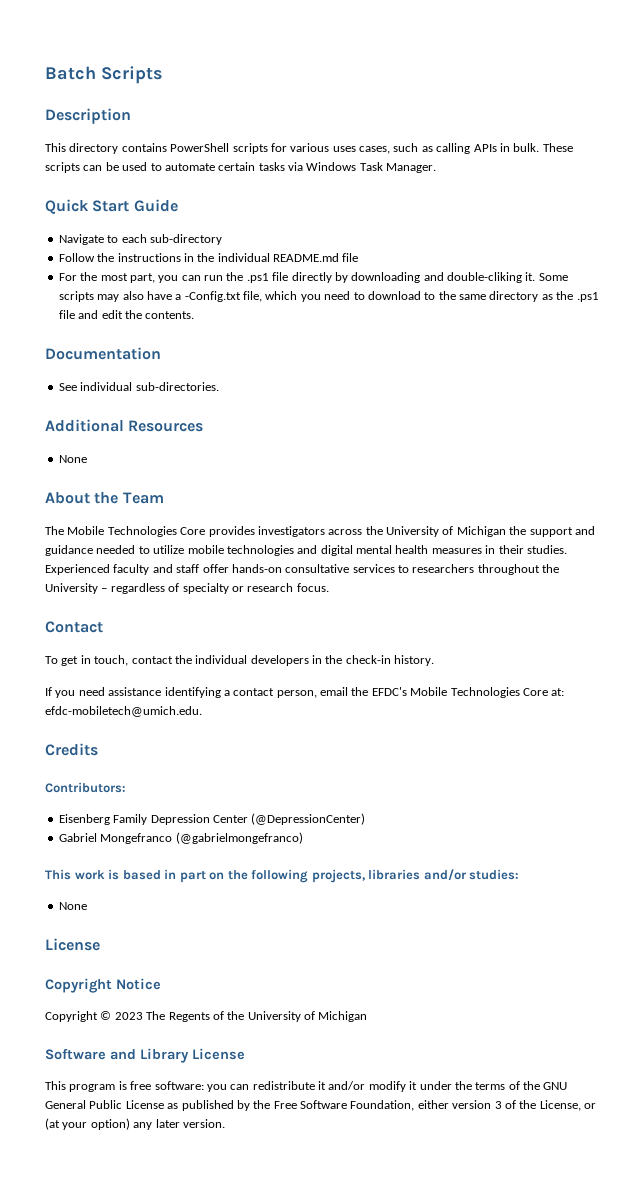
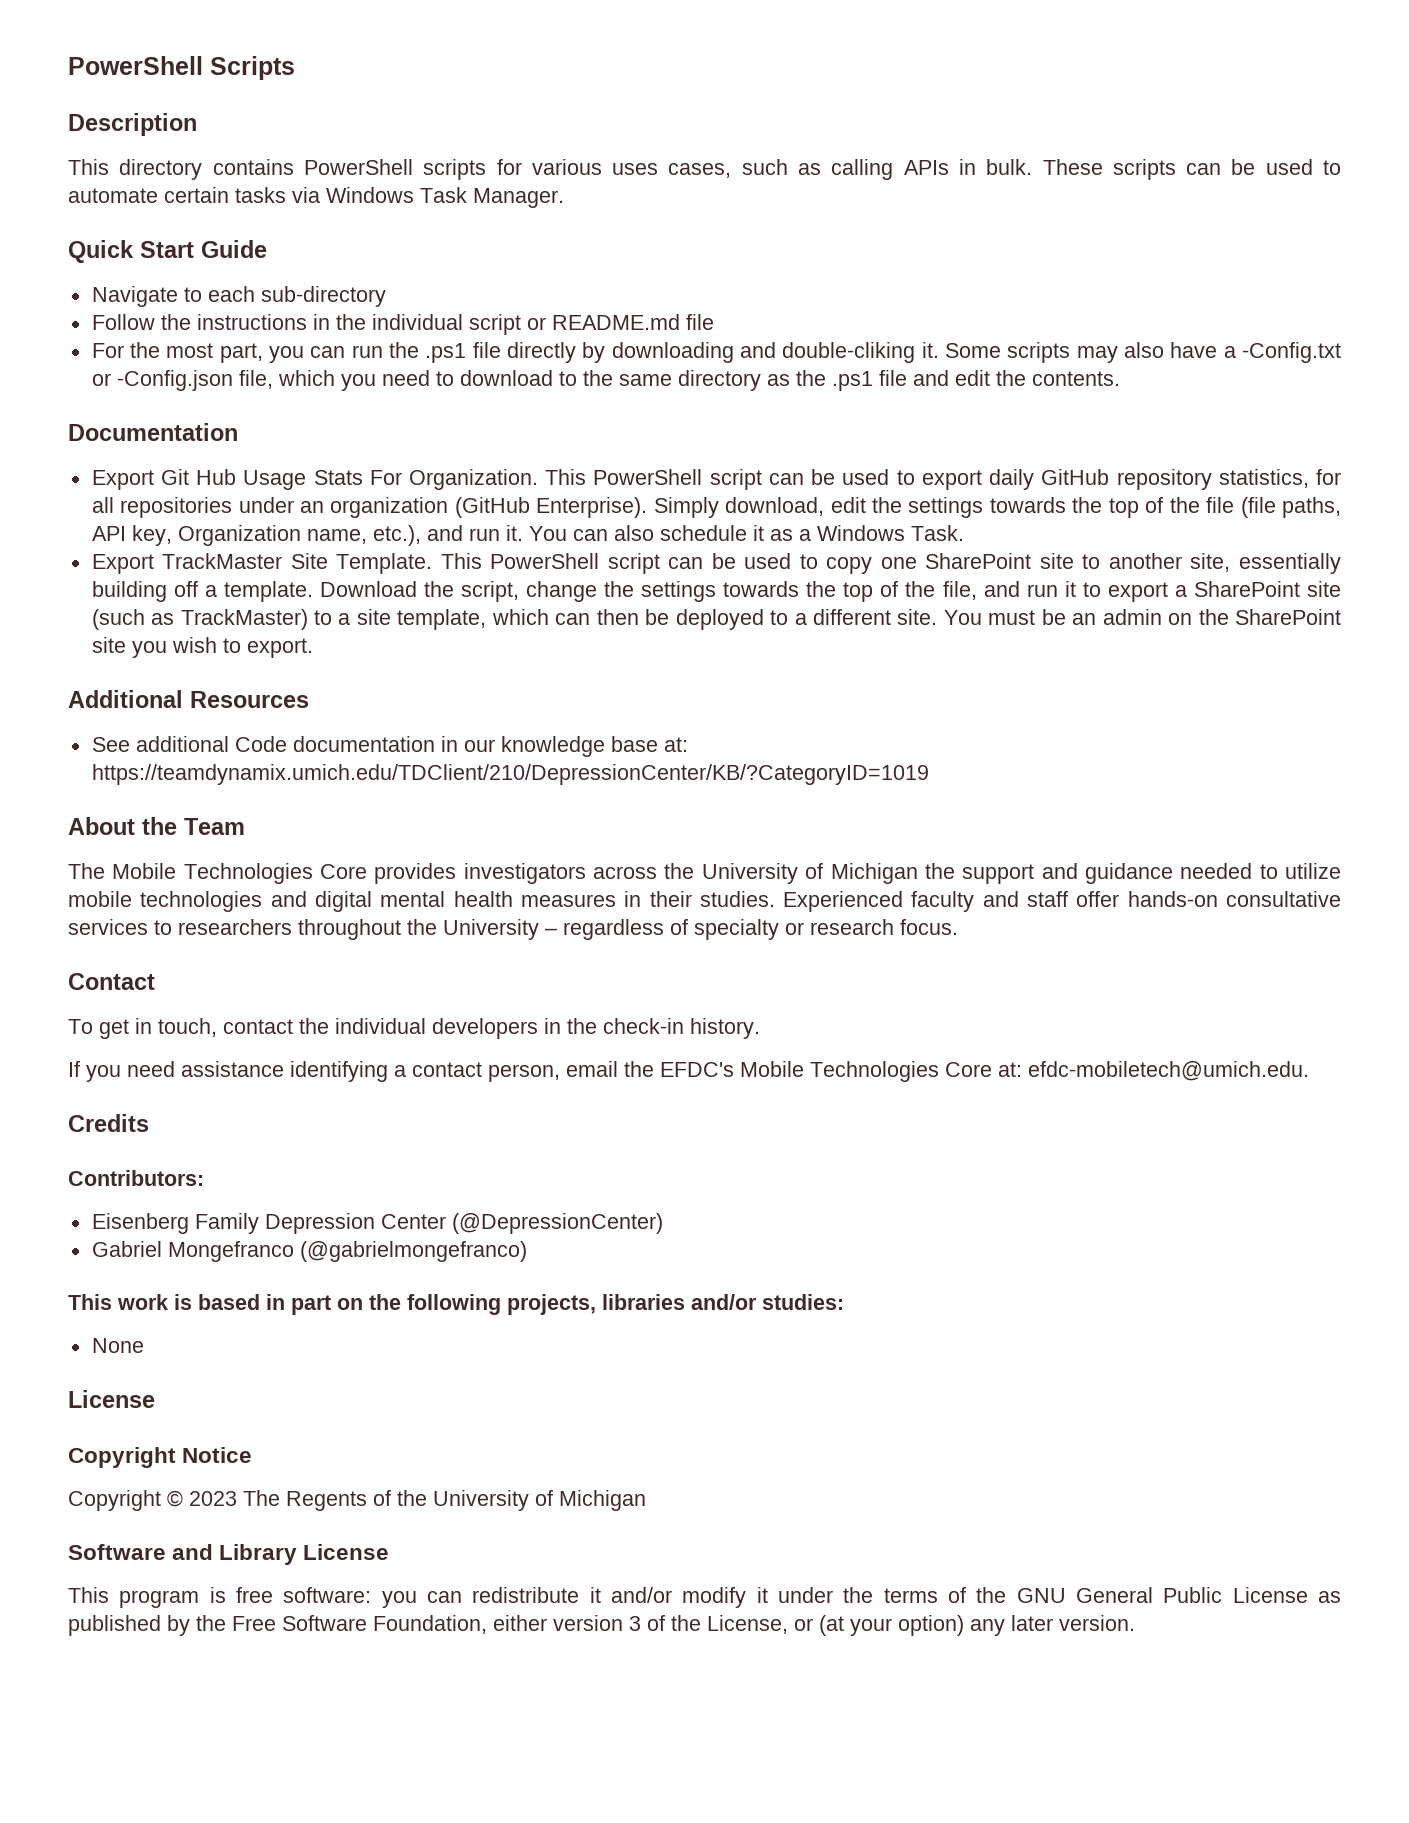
- Batch Scripts
+ PowerShell Scripts
- Follow the instructions in the individual README.md file
+ Follow the instructions in the individual script or README.md file
- Some scripts may also have a -Config.txt file, which you need to download to the same directory as the .ps1 file and edit the contents.
+ Some scripts may also have a -Config.txt or -Config.json file, which you need to download to the same directory as the .ps1 file and edit the contents.
- See individual sub-directories.
+ Export Git Hub Usage Stats For Organization. This PowerShell script can be used to export daily GitHub repository statistics, for all repositories under an organization (GitHub Enterprise). Simply download, edit the settings towards the top of the file (file paths, API key, Organization name, etc.), and run it. You can also schedule it as a Windows Task.
+ Export TrackMaster Site Template. This PowerShell script can be used to copy one SharePoint site to another site, essentially building off a template. Download the script, change the settings towards the top of the file, and run it to export a SharePoint site (such as TrackMaster) to a site template, which can then be deployed to a different site. You must be an admin on the SharePoint site you wish to export.
  Additional Resources
- None
+ See additional Code documentation in our knowledge base at: https://teamdynamix.umich.edu/TDClient/210/DepressionCenter/KB/?CategoryID=1019

